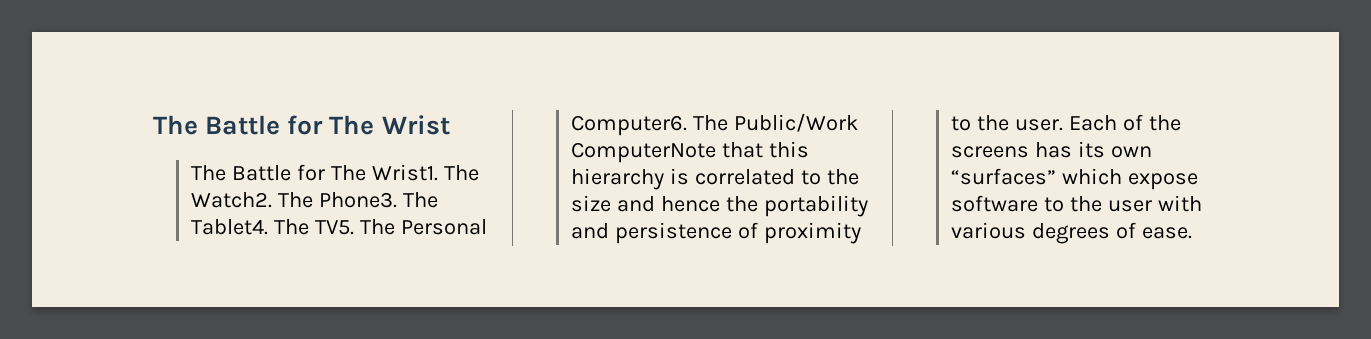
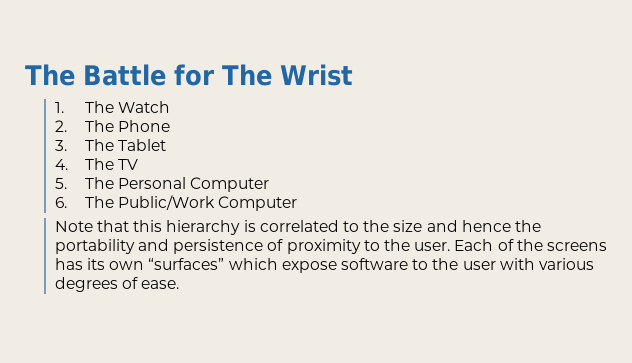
- The Battle for The Wrist1. The Watch2. The Phone3. The Tablet4. The TV5. The Personal Computer6. The Public/Work ComputerNote that this hierarchy is correlated to the size and hence the portability and persistence of proximity to the user.
+ 1. The Watch
+ 2. The Phone
+ 3. The Tablet
+ 4. The TV
+ 5. The Personal Computer
+ 6. The Public/Work Computer
+ Note that this hierarchy is correlated to the size and hence the portability and persistence of proximity to the user.

